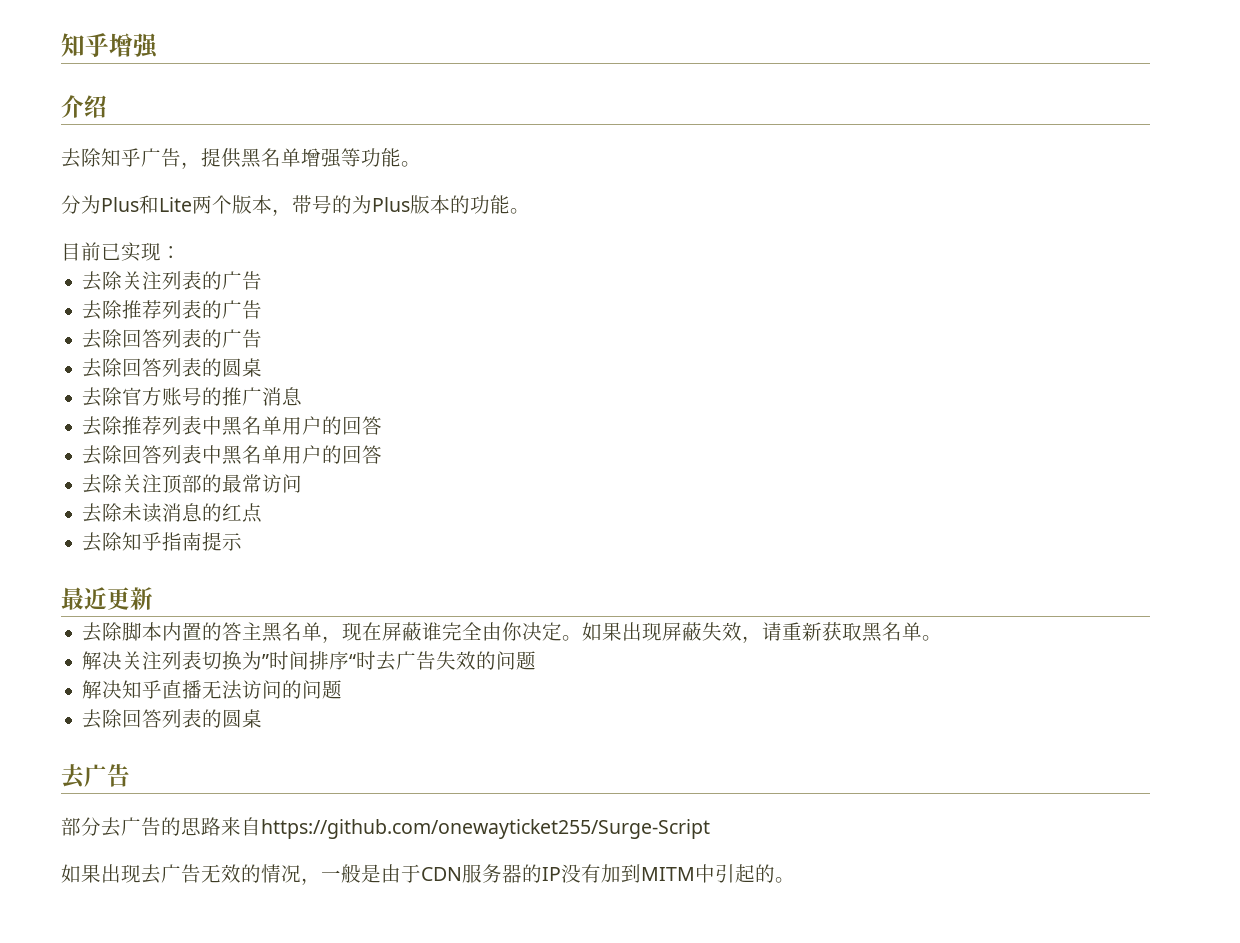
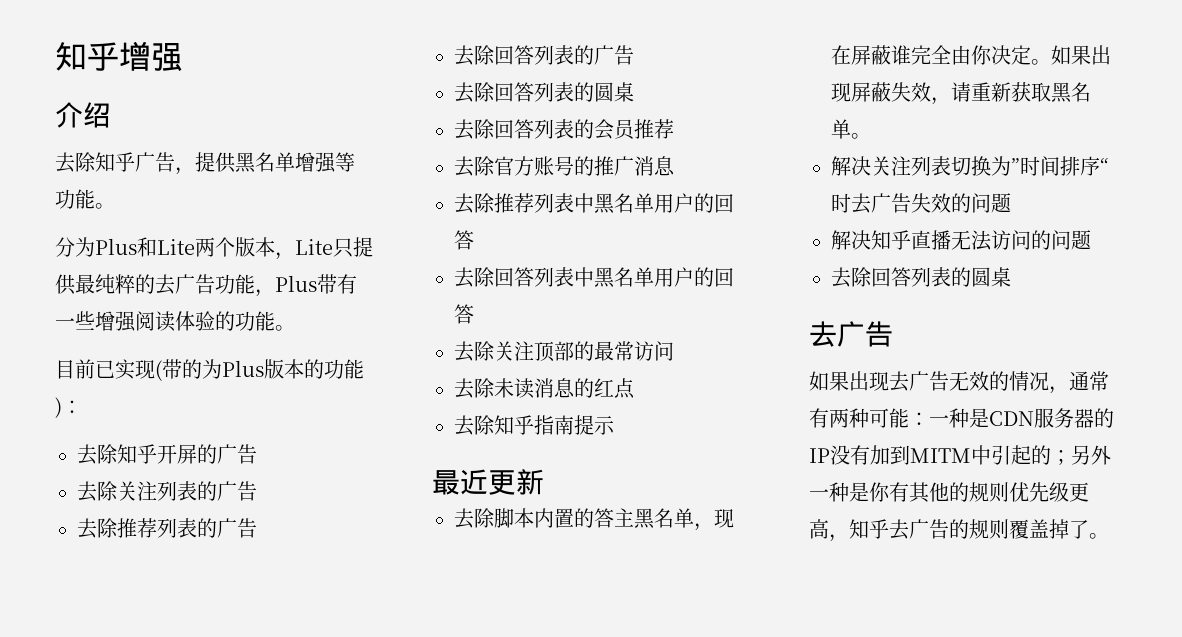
- 分为Plus和Lite两个版本，带号的为Plus版本的功能。
+ 分为Plus和Lite两个版本，Lite只提供最纯粹的去广告功能，Plus带有一些增强阅读体验的功能。
- 目前已实现：
+ 目前已实现(带的为Plus版本的功能)：
+ 去除知乎开屏的广告
+ 去除回答列表的会员推荐
- 部分去广告的思路来自https://github.com/onewayticket255/Surge-Script
- 如果出现去广告无效的情况，一般是由于CDN服务器的IP没有加到MITM中引起的。
+ 如果出现去广告无效的情况，通常有两种可能：一种是CDN服务器的IP没有加到MITM中引起的；另外一种是你有其他的规则优先级更高，知乎去广告的规则覆盖掉了。

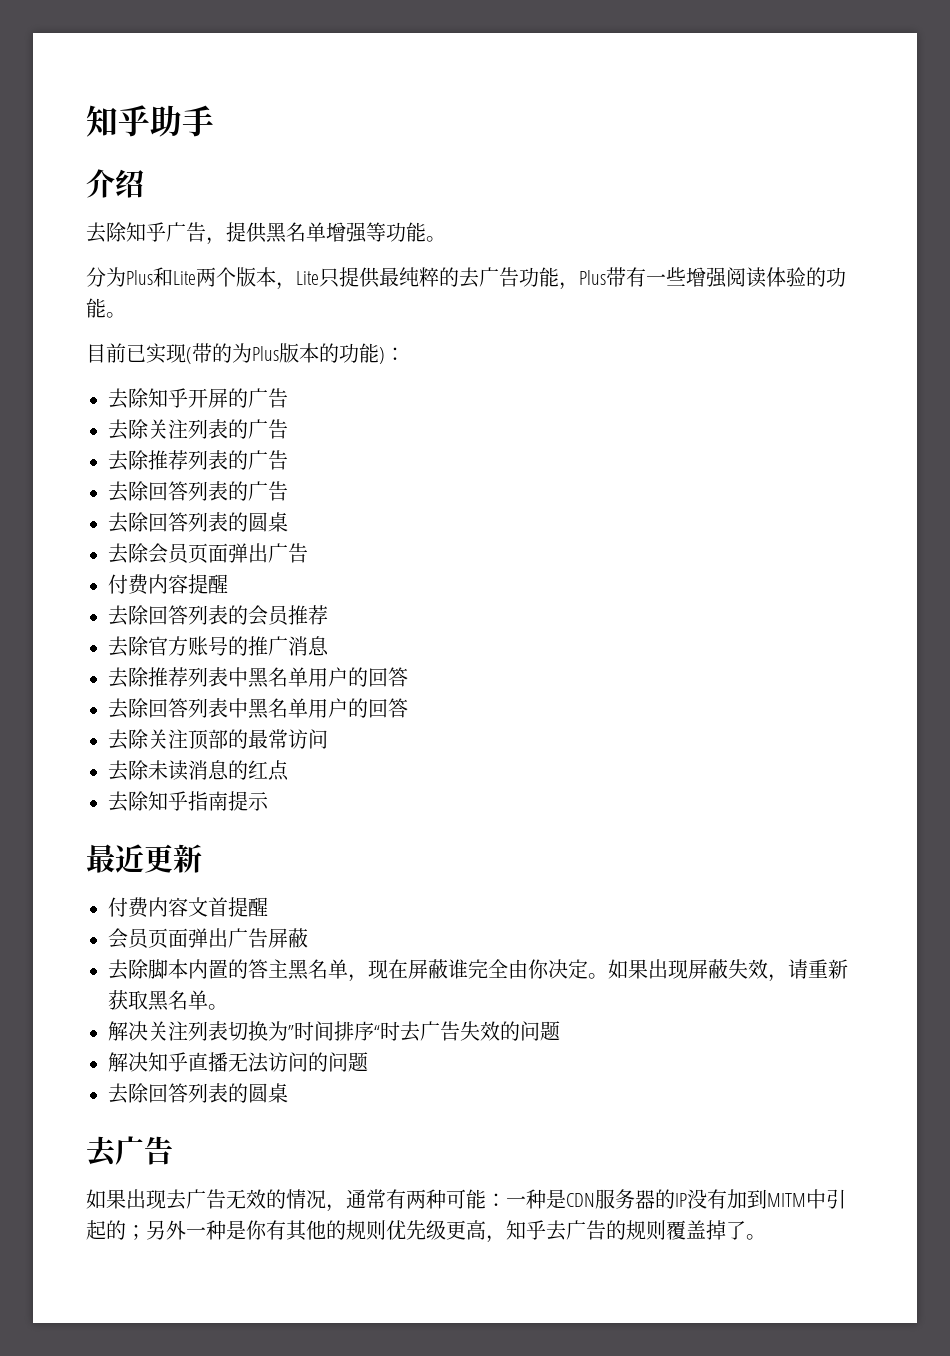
- 知乎增强
+ 知乎助手
+ 去除会员页面弹出广告
+ 付费内容提醒
+ 付费内容文首提醒
+ 会员页面弹出广告屏蔽

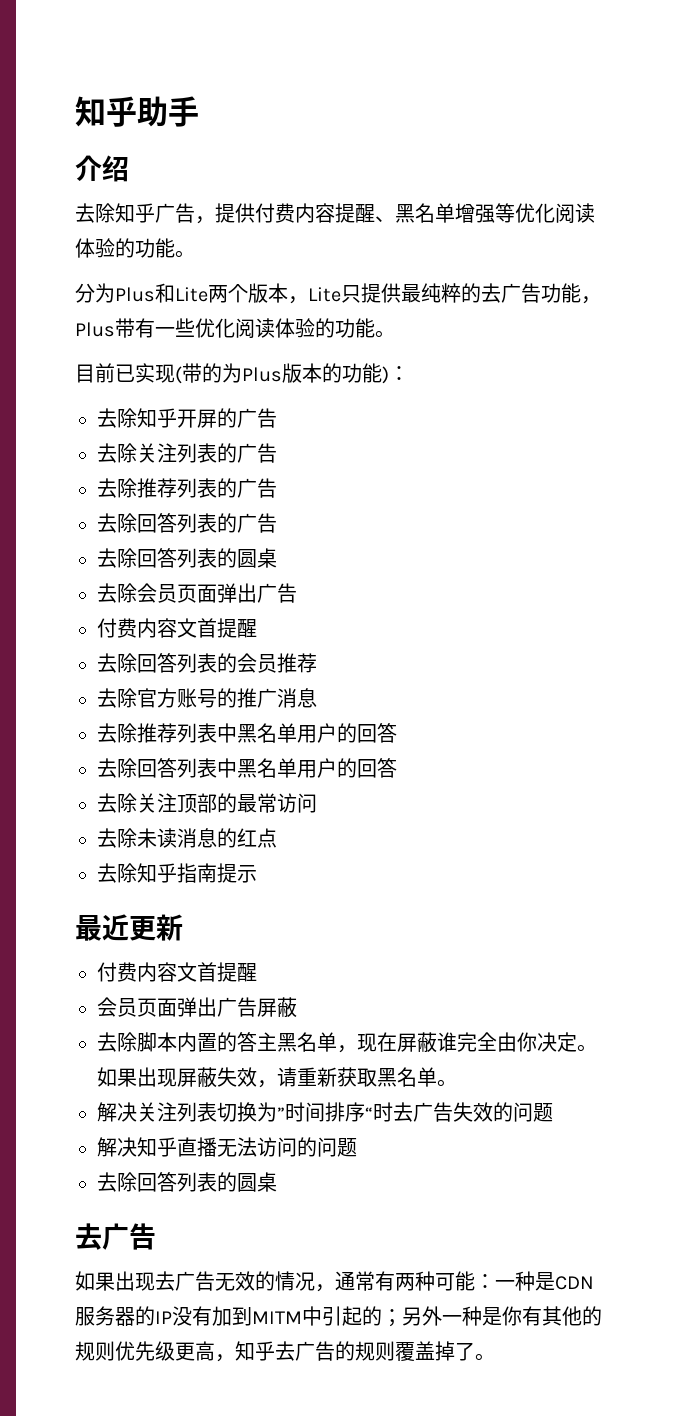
- 去除知乎广告，提供黑名单增强等功能。
+ 去除知乎广告，提供付费内容提醒、黑名单增强等优化阅读体验的功能。
- 分为Plus和Lite两个版本，Lite只提供最纯粹的去广告功能，Plus带有一些增强阅读体验的功能。
+ 分为Plus和Lite两个版本，Lite只提供最纯粹的去广告功能，Plus带有一些优化阅读体验的功能。
  去除会员页面弹出广告
- 付费内容提醒
+ 付费内容文首提醒

